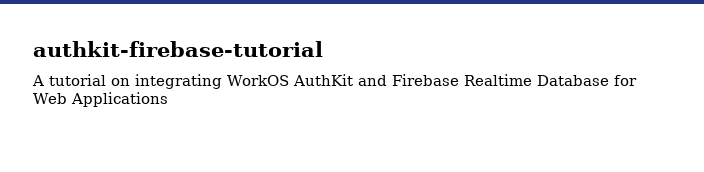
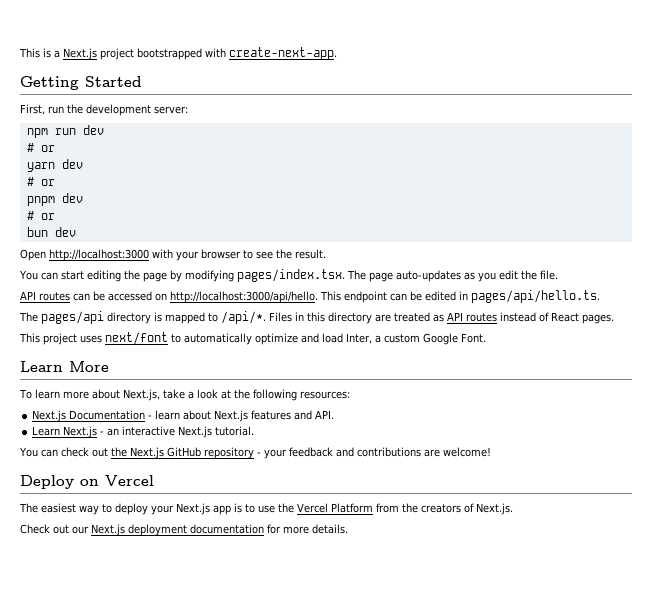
- authkit-firebase-tutorial
- A tutorial on integrating WorkOS AuthKit and Firebase Realtime Database for Web Applications
+ This is a Next.js project bootstrapped with create-next-app.
+ Getting Started
+ First, run the development server:
+ npm run dev
+ # or
+ yarn dev
+ # or
+ pnpm dev
+ # or
+ bun dev
+ Open http://localhost:3000 with your browser to see the result.
+ You can start editing the page by modifying pages/index.tsx. The page auto-updates as you edit the file.
+ API routes can be accessed on http://localhost:3000/api/hello. This endpoint can be edited in pages/api/hello.ts.
+ The pages/api directory is mapped to /api/*. Files in this directory are treated as API routes instead of React pages.
+ This project uses next/font to automatically optimize and load Inter, a custom Google Font.
+ Learn More
+ To learn more about Next.js, take a look at the following resources:
+ Next.js Documentation - learn about Next.js features and API.
+ Learn Next.js - an interactive Next.js tutorial.
+ You can check out the Next.js GitHub repository - your feedback and contributions are welcome!
+ Deploy on Vercel
+ The easiest way to deploy your Next.js app is to use the Vercel Platform from the creators of Next.js.
+ Check out our Next.js deployment documentation for more details.

